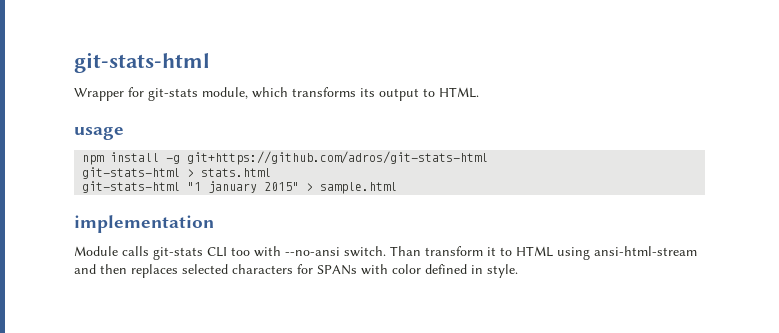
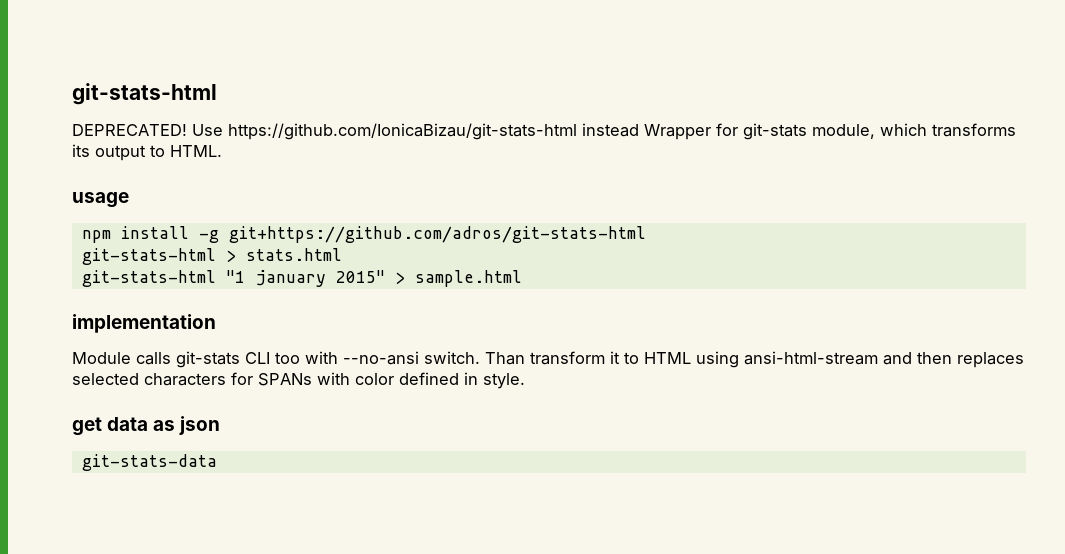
- Wrapper for git-stats module, which transforms its output to HTML.
+ DEPRECATED! Use https://github.com/IonicaBizau/git-stats-html instead Wrapper for git-stats module, which transforms its output to HTML.
+ get data as json
+ git-stats-data

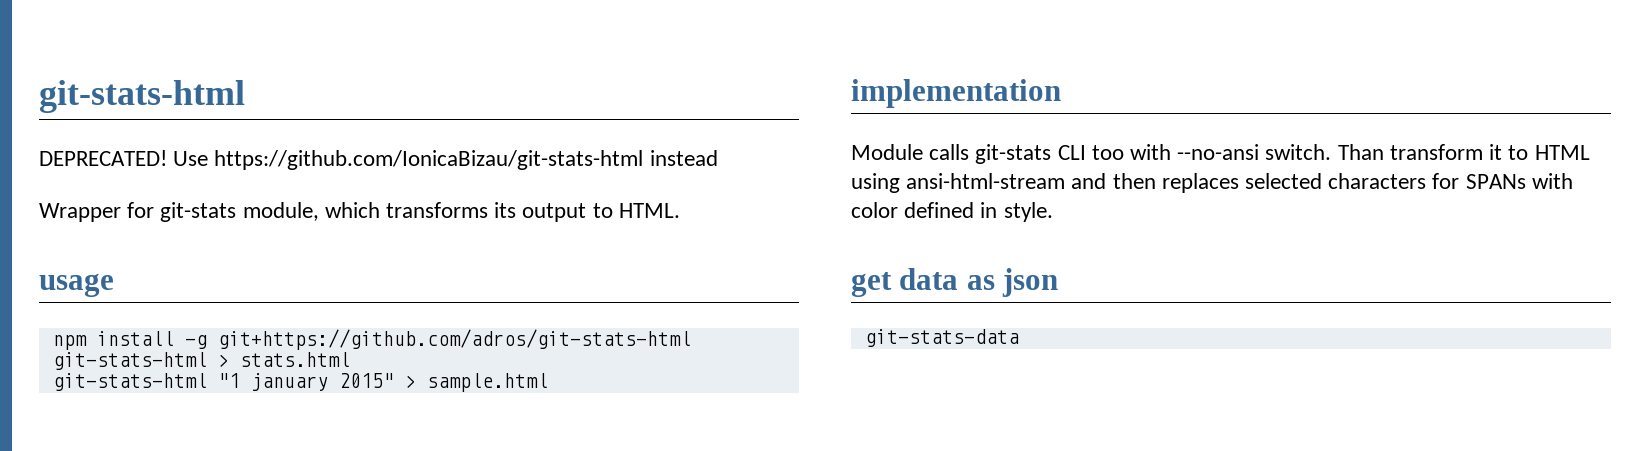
- Use https://github.com/IonicaBizau/git-stats-html instead Wrapper for git-stats module, which transforms its output to HTML.
+ Use https://github.com/IonicaBizau/git-stats-html instead
+ Wrapper for git-stats module, which transforms its output to HTML.

